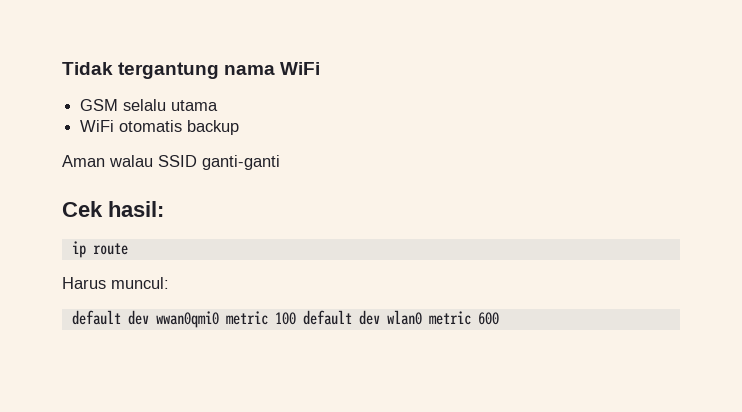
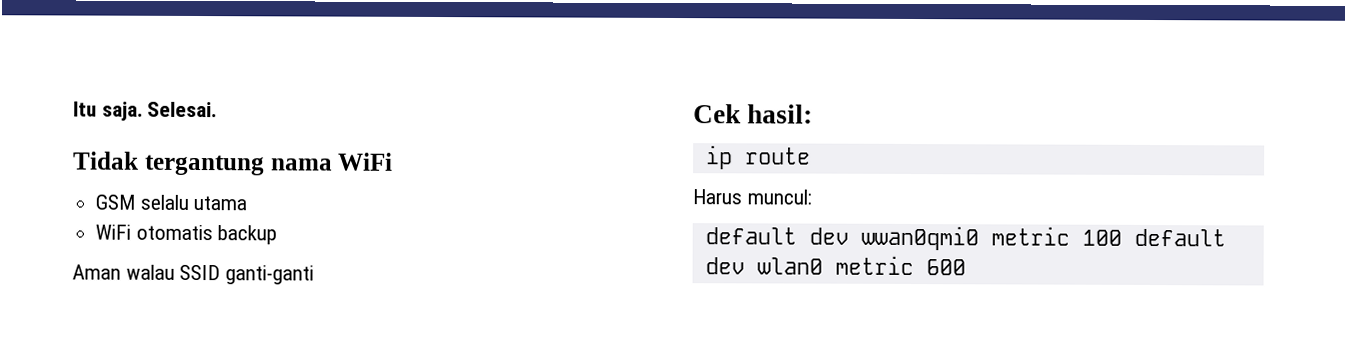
+ Itu saja. Selesai.

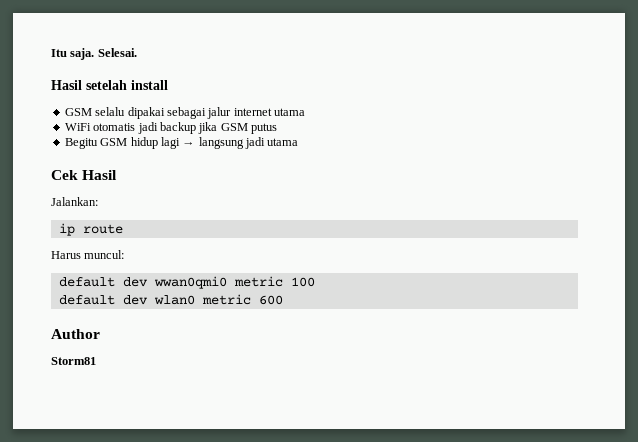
- Tidak tergantung nama WiFi
- GSM selalu utama
+ Hasil setelah install
+ GSM selalu dipakai sebagai jalur internet utama
- WiFi otomatis backup
- Aman walau SSID ganti-ganti
+ WiFi otomatis jadi backup jika GSM putus
+ Begitu GSM hidup lagi → langsung jadi utama
- Cek hasil:
+ Cek Hasil
+ Jalankan:
- default dev wwan0qmi0 metric 100 default dev wlan0 metric 600
+ default dev wwan0qmi0 metric 100
+ default dev wlan0 metric 600
+ Author
+ Storm81

